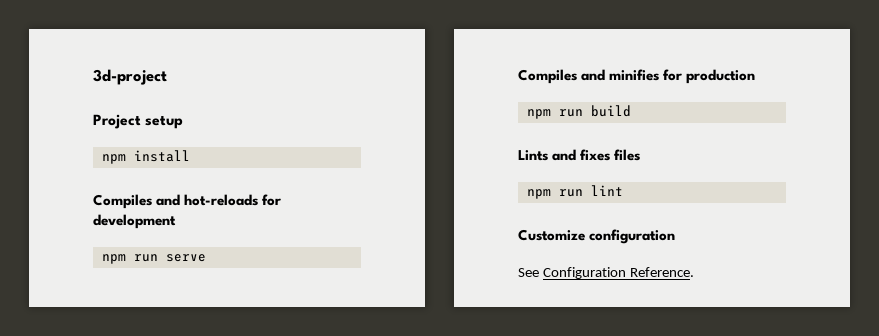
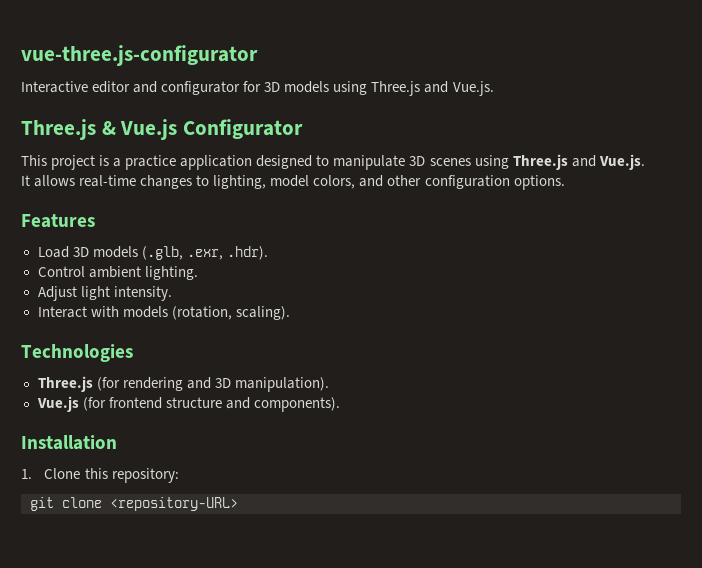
- 3d-project
- Project setup
- npm install
- Compiles and hot-reloads for development
- npm run serve
- Compiles and minifies for production
- npm run build
- Lints and fixes files
- npm run lint
- Customize configuration
- See Configuration Reference.
+ vue-three.js-configurator
+ Interactive editor and configurator for 3D models using Three.js and Vue.js.
+ Three.js & Vue.js Configurator
+ This project is a practice application designed to manipulate 3D scenes using Three.js and Vue.js.
+ It allows real-time changes to lighting, model colors, and other configuration options.
+ Features
+ Load 3D models (.glb, .exr, .hdr).
+ Control ambient lighting.
+ Adjust light intensity.
+ Interact with models (rotation, scaling).
+ Technologies
+ Three.js (for rendering and 3D manipulation).
+ Vue.js (for frontend structure and components).
+ Installation
+ 1. Clone this repository:
+ git clone <repository-URL>

